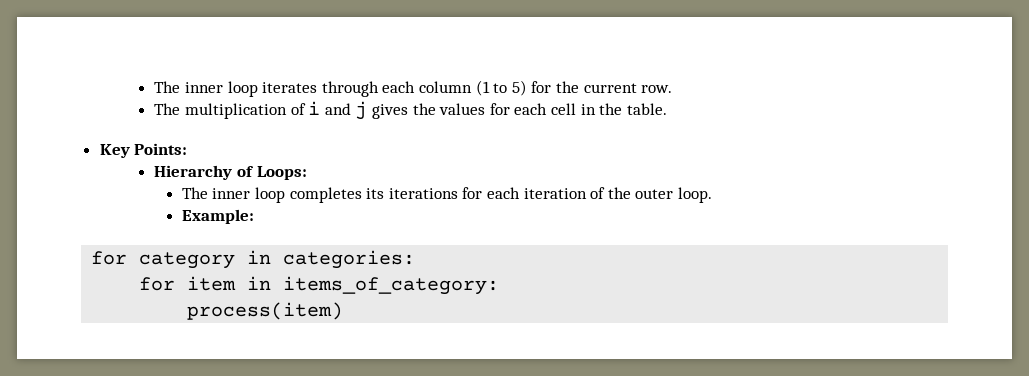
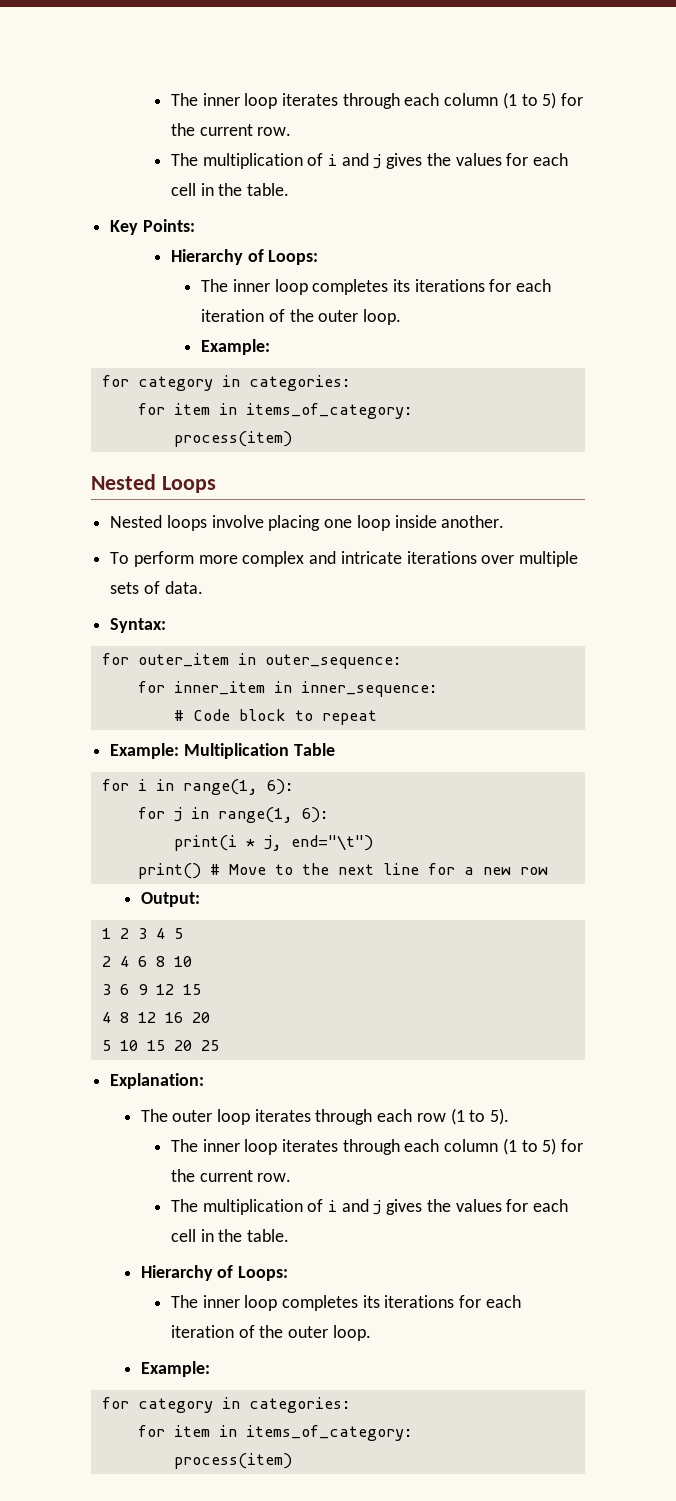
+ Nested Loops
+ Nested loops involve placing one loop inside another.
+ To perform more complex and intricate iterations over multiple sets of data.
+ Syntax:
+ for outer_item in outer_sequence:
+ for inner_item in inner_sequence:
+ # Code block to repeat
+ Example: Multiplication Table
+ for i in range(1, 6):
+ for j in range(1, 6):
+ print(i * j, end="\t")
+ print() # Move to the next line for a new row
+ Output:
+ 1 2 3 4 5
+ 2 4 6 8 10
+ 3 6 9 12 15
+ 4 8 12 16 20
+ 5 10 15 20 25
+ Explanation:
+ The outer loop iterates through each row (1 to 5).
+ The inner loop iterates through each column (1 to 5) for the current row.
+ The multiplication of i and j gives the values for each cell in the table.
+ Hierarchy of Loops:
+ The inner loop completes its iterations for each iteration of the outer loop.
+ Example:
+ for category in categories:
+ for item in items_of_category:
+ process(item)

